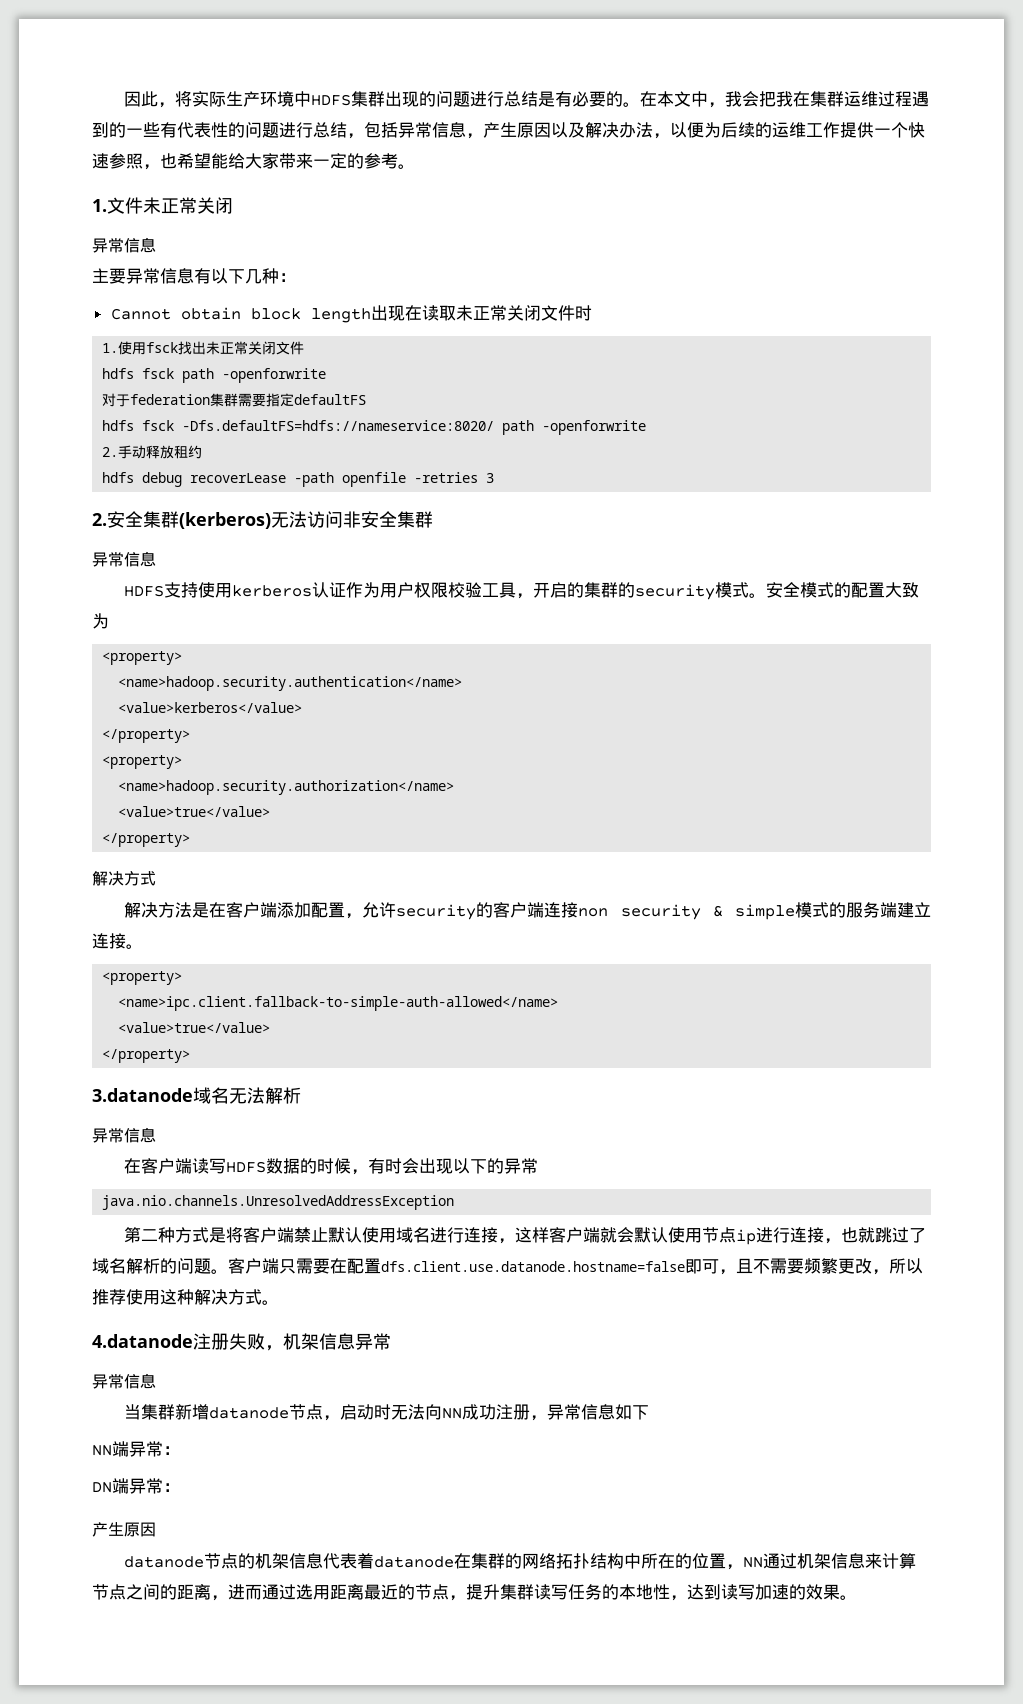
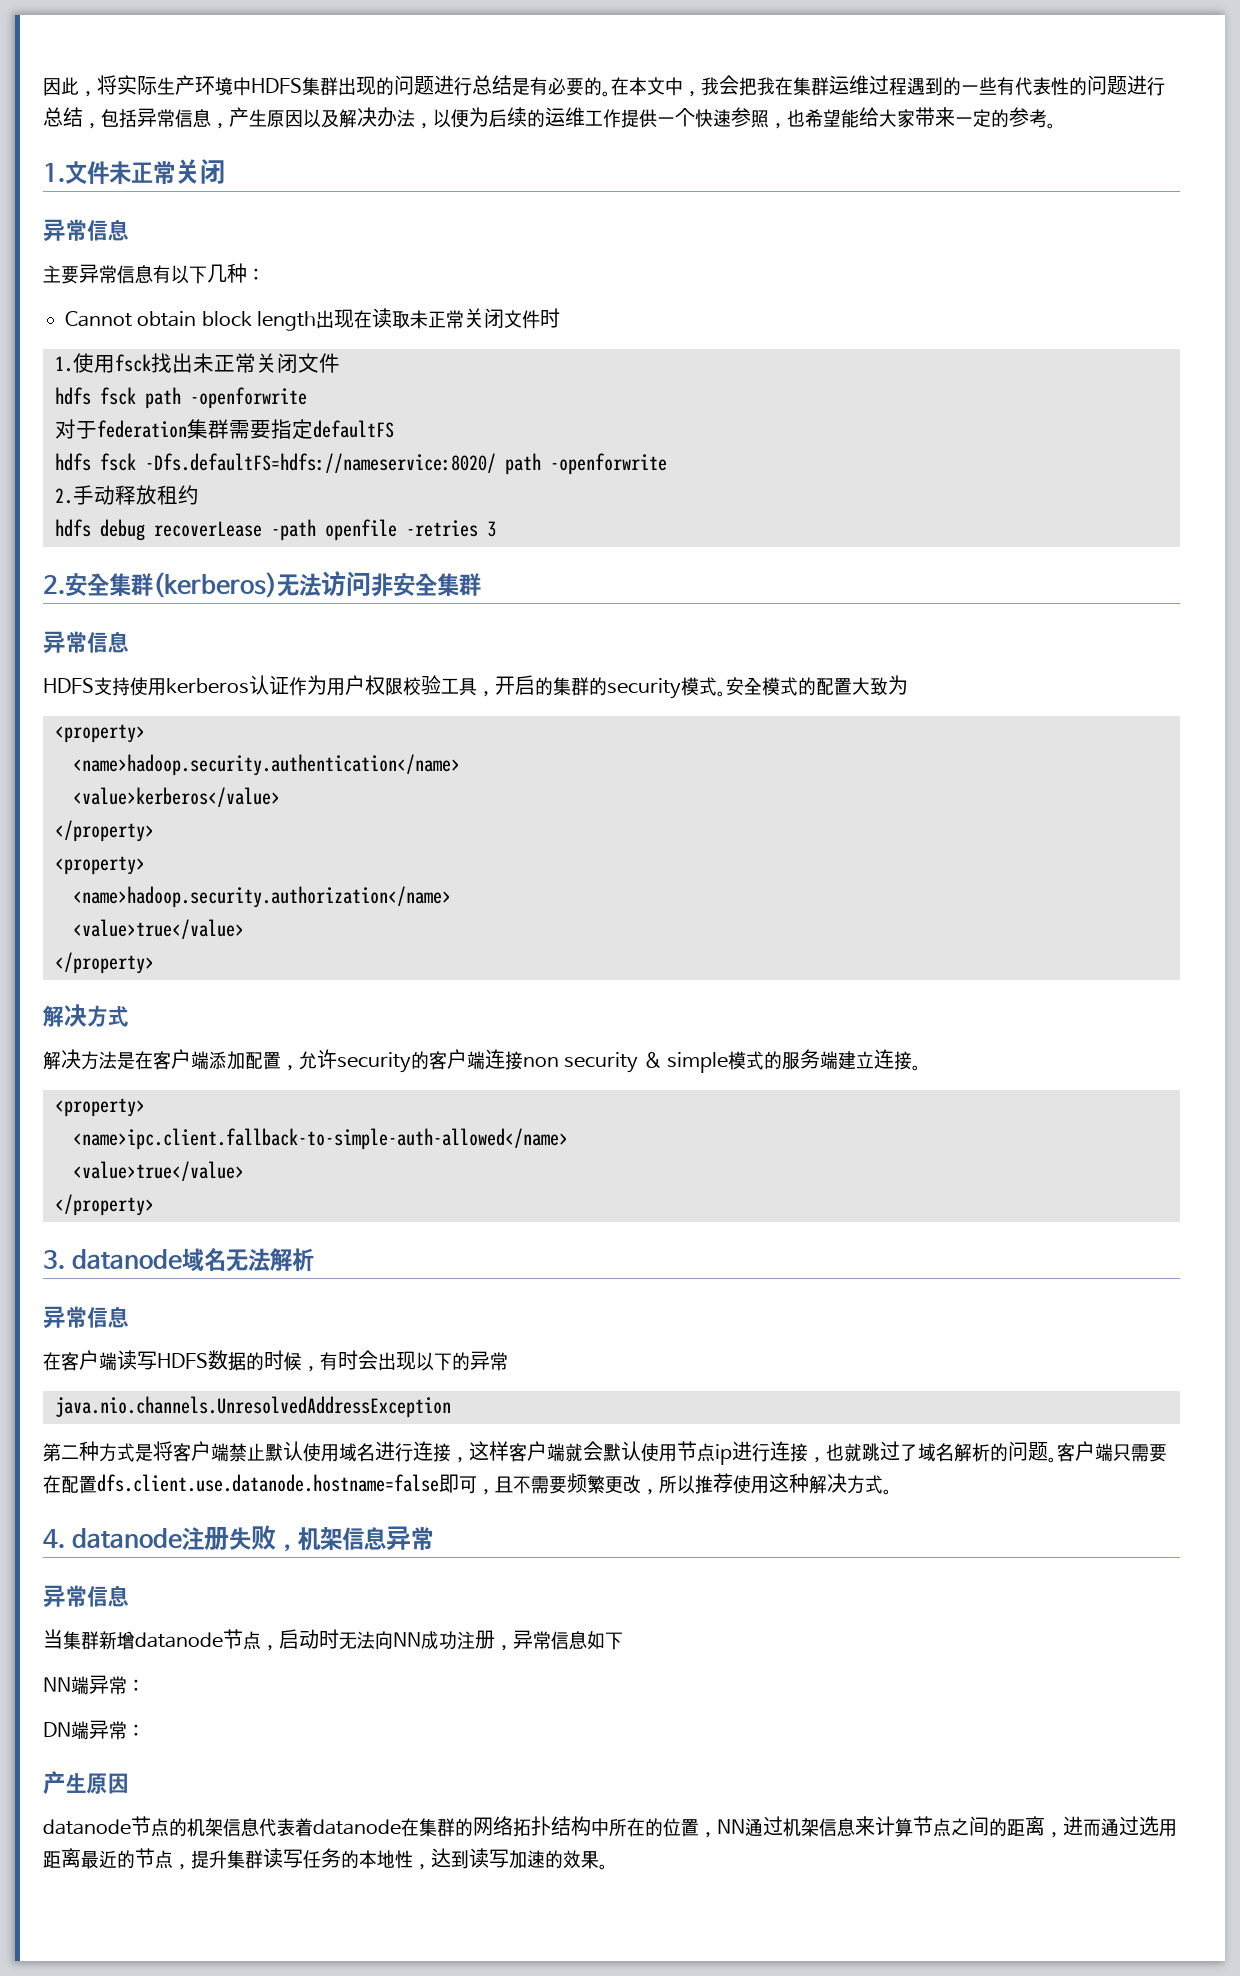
- 3.datanode域名无法解析
+ 3. datanode域名无法解析
- 4.datanode注册失败，机架信息异常
+ 4. datanode注册失败，机架信息异常

